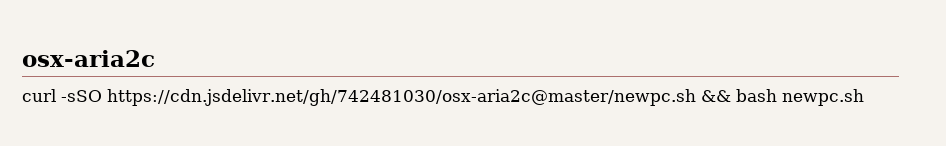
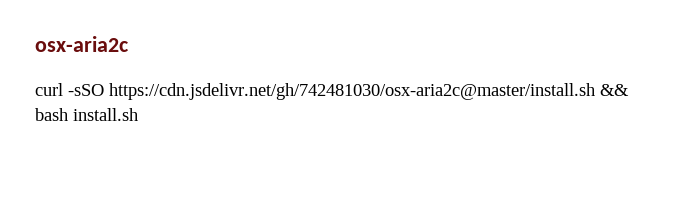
- curl -sSO https://cdn.jsdelivr.net/gh/742481030/osx-aria2c@master/newpc.sh && bash newpc.sh
+ curl -sSO https://cdn.jsdelivr.net/gh/742481030/osx-aria2c@master/install.sh && bash install.sh

